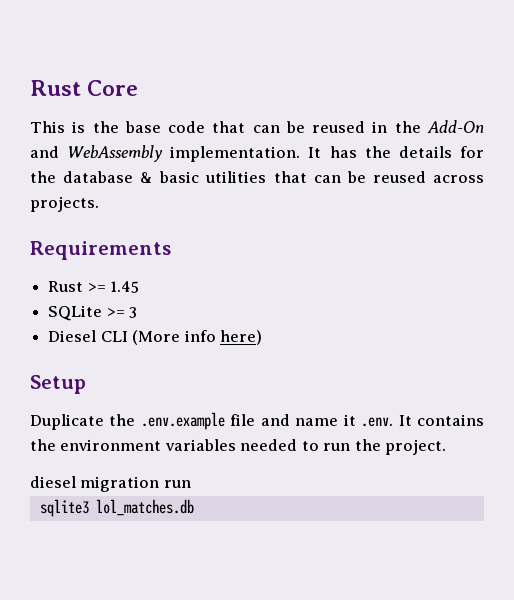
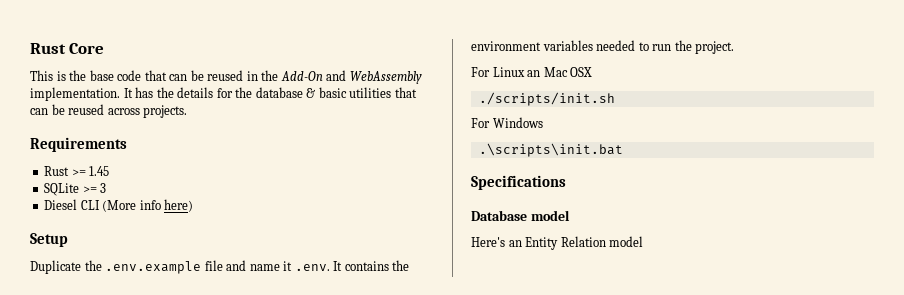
- diesel migration run
- sqlite3 lol_matches.db
+ For Linux an Mac OSX
+ ./scripts/init.sh
+ For Windows
+ .\scripts\init.bat
+ Specifications
+ Database model
+ Here's an Entity Relation model

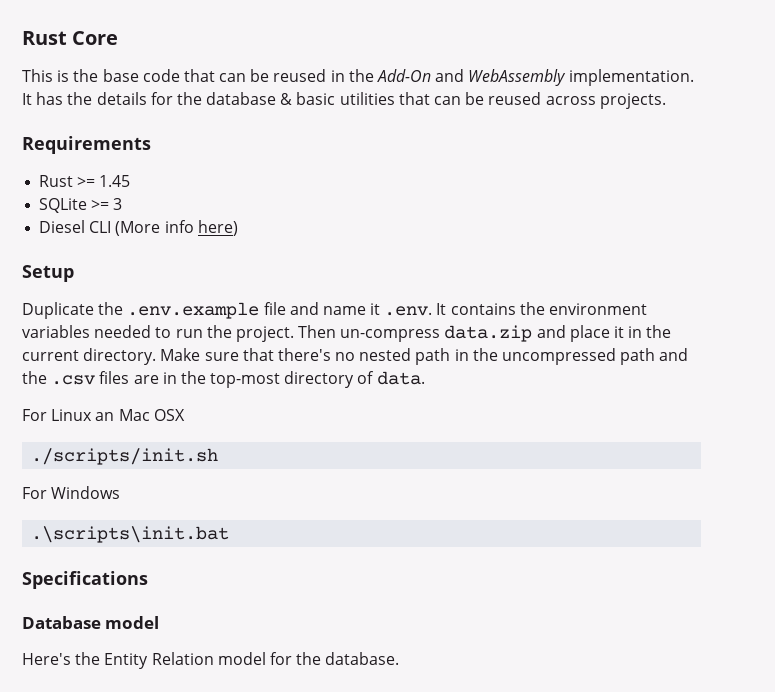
+ Then un-compress data.zip and place it in the current directory. Make sure that there's no nested path in the uncompressed path and the .csv files are in the top-most directory of data.
- Here's an Entity Relation model
+ Here's the Entity Relation model for the database.

